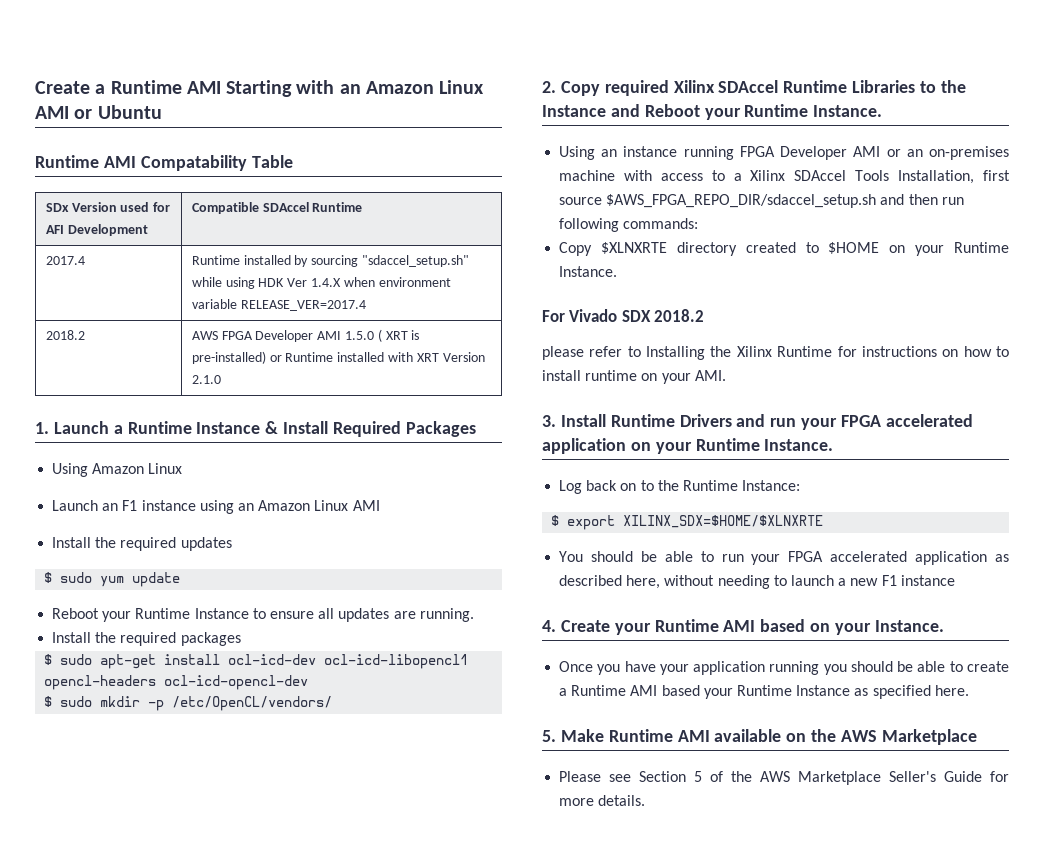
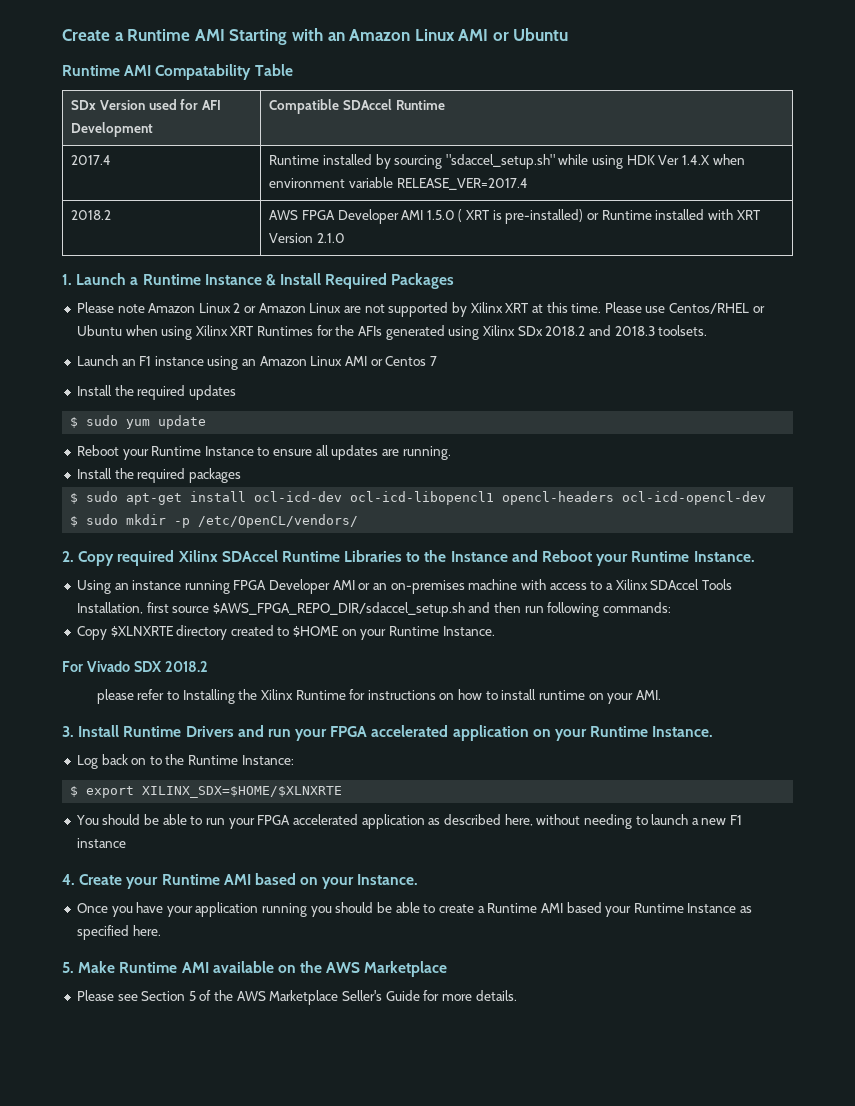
- Using Amazon Linux
+ Please note Amazon Linux 2 or Amazon Linux are not supported by Xilinx XRT at this time. Please use Centos/RHEL or Ubuntu when using Xilinx XRT Runtimes for the AFIs generated using Xilinx SDx 2018.2 and 2018.3 toolsets.
- Launch an F1 instance using an Amazon Linux AMI
+ Launch an F1 instance using an Amazon Linux AMI or Centos 7

